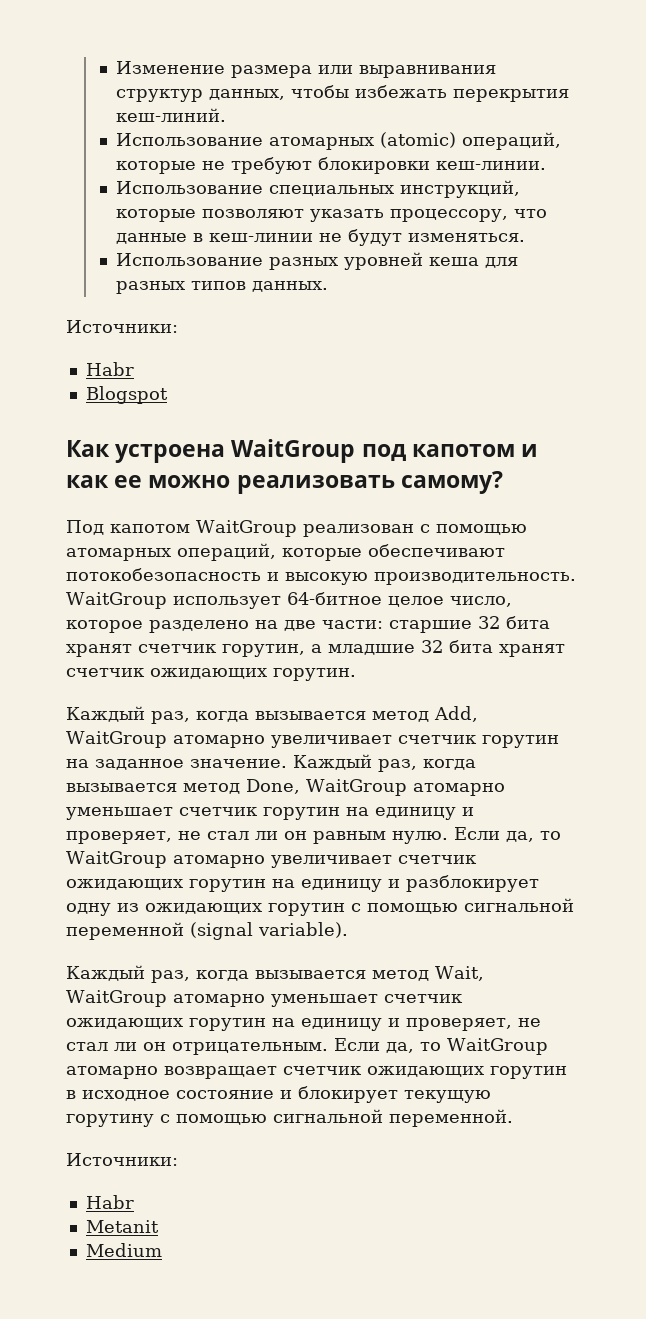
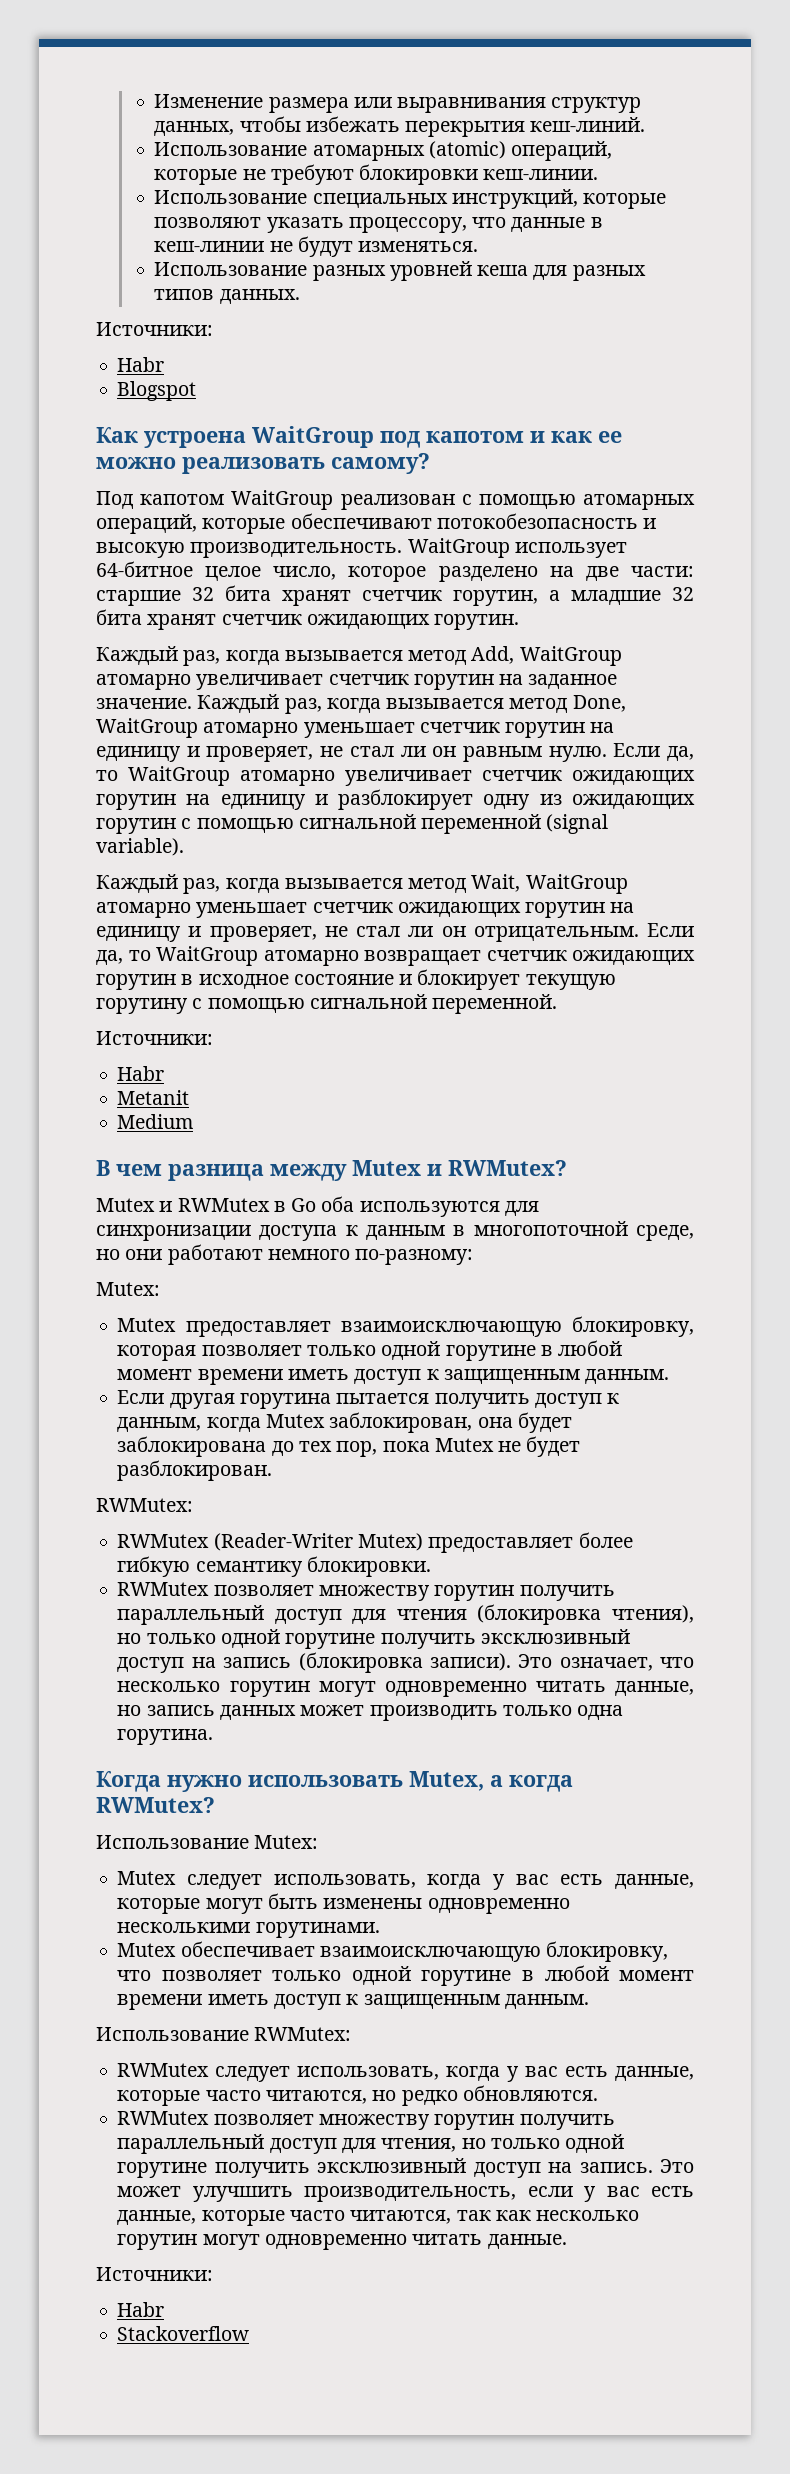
+ В чем разница между Mutex и RWMutex?
+ Mutex и RWMutex в Go оба используются для синхронизации доступа к данным в многопоточной среде, но они работают немного по-разному:
+ Mutex:
+ Mutex предоставляет взаимоисключающую блокировку, которая позволяет только одной горутине в любой момент времени иметь доступ к защищенным данным.
+ Если другая горутина пытается получить доступ к данным, когда Mutex заблокирован, она будет заблокирована до тех пор, пока Mutex не будет разблокирован.
+ RWMutex:
+ RWMutex (Reader-Writer Mutex) предоставляет более гибкую семантику блокировки.
+ RWMutex позволяет множеству горутин получить параллельный доступ для чтения (блокировка чтения), но только одной горутине получить эксклюзивный доступ на запись (блокировка записи). Это означает, что несколько горутин могут одновременно читать данные, но запись данных может производить только одна горутина.
+ Когда нужно использовать Mutex, а когда RWMutex?
+ Использование Mutex:
+ Mutex следует использовать, когда у вас есть данные, которые могут быть изменены одновременно несколькими горутинами.
+ Mutex обеспечивает взаимоисключающую блокировку, что позволяет только одной горутине в любой момент времени иметь доступ к защищенным данным.
+ Использование RWMutex:
+ RWMutex следует использовать, когда у вас есть данные, которые часто читаются, но редко обновляются.
+ RWMutex позволяет множеству горутин получить параллельный доступ для чтения, но только одной горутине получить эксклюзивный доступ на запись. Это может улучшить производительность, если у вас есть данные, которые часто читаются, так как несколько горутин могут одновременно читать данные.
+ Источники:
+ Habr
+ Stackoverflow

